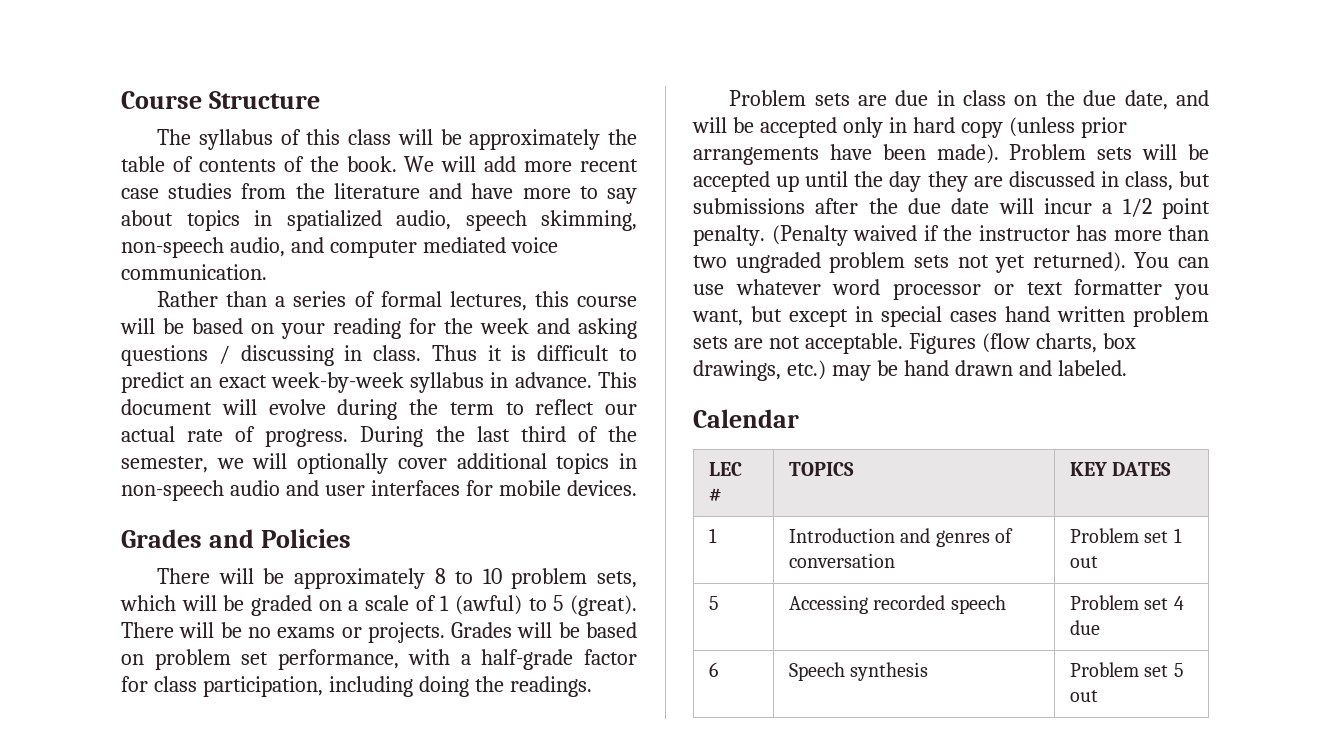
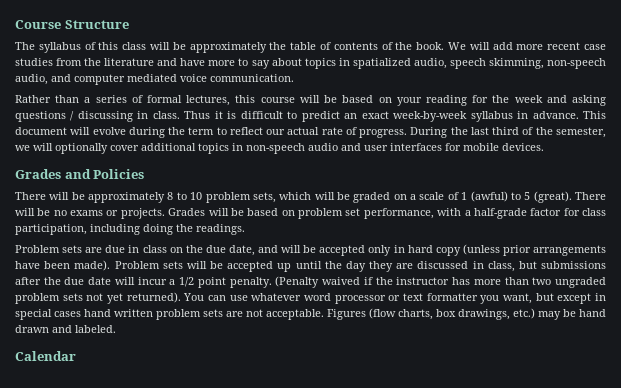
- LEC # | TOPICS | KEY DATES
- 1 | Introduction and genres of conversation | Problem set 1 out
- 5 | Accessing recorded speech | Problem set 4 due
- 6 | Speech synthesis | Problem set 5 out

